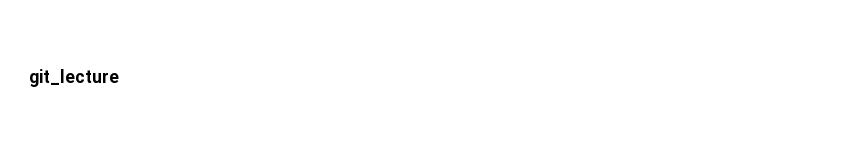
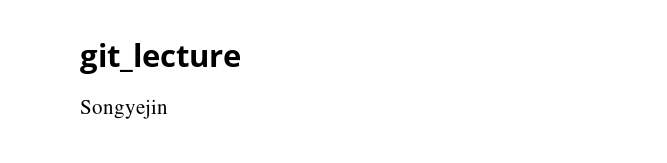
+ Songyejin

